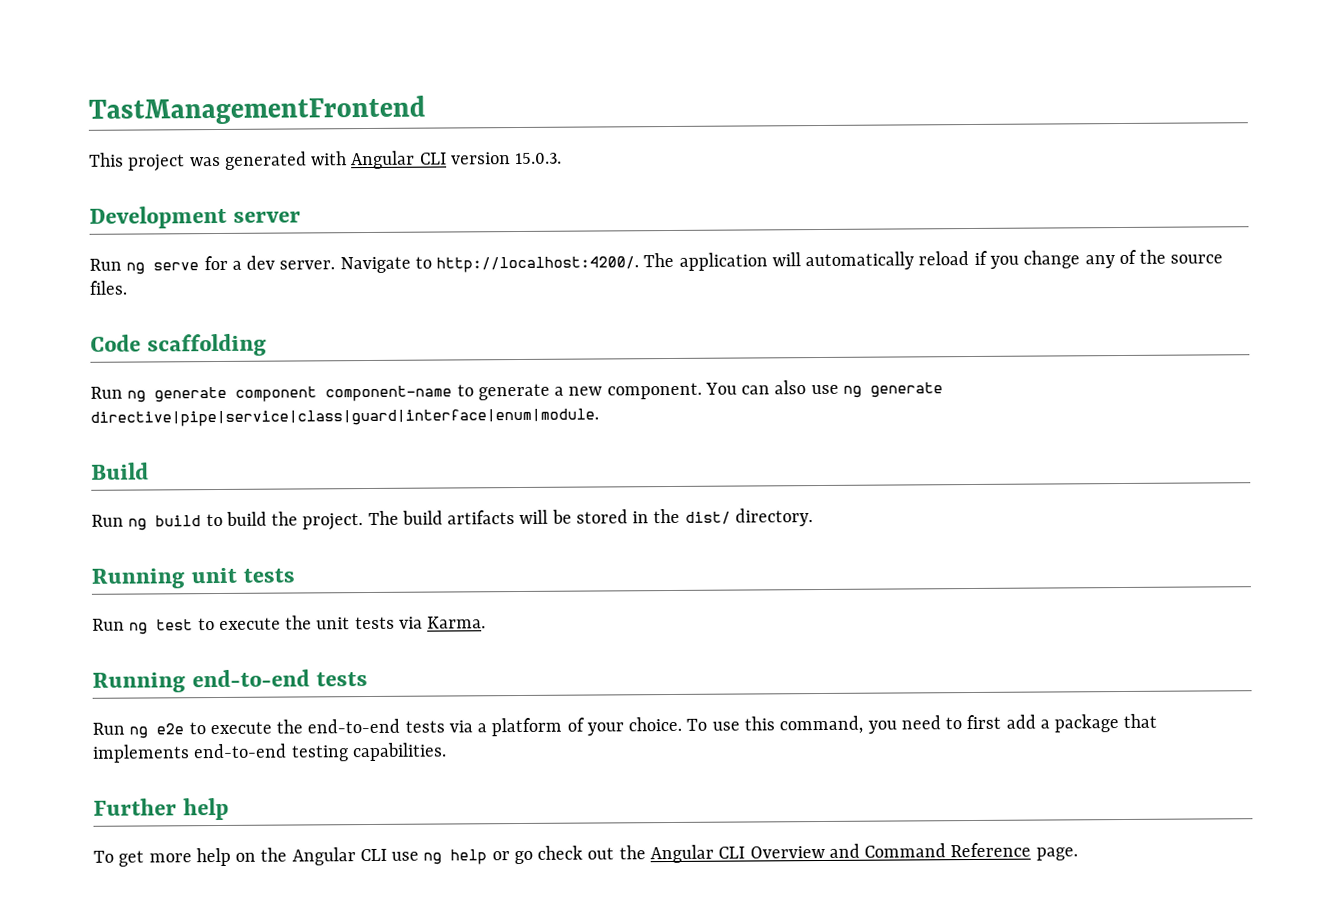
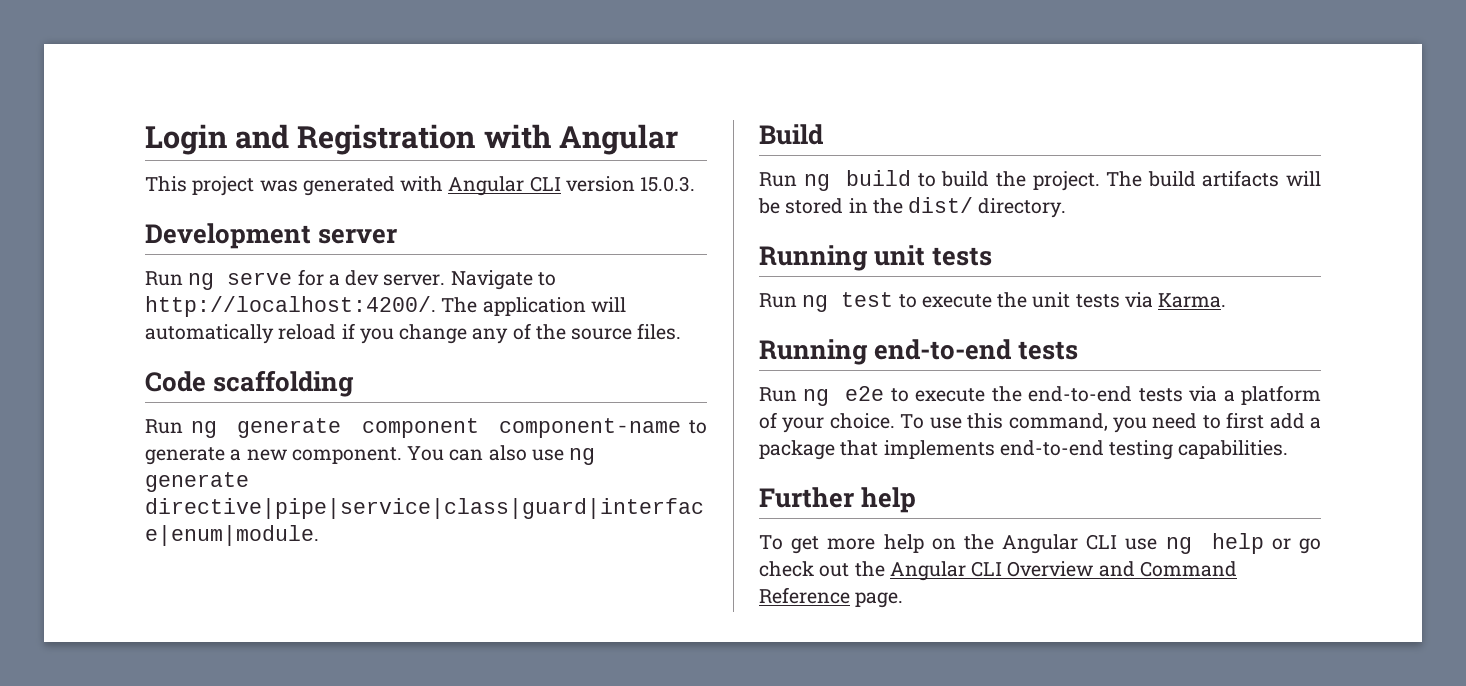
- TastManagementFrontend
+ Login and Registration with Angular

